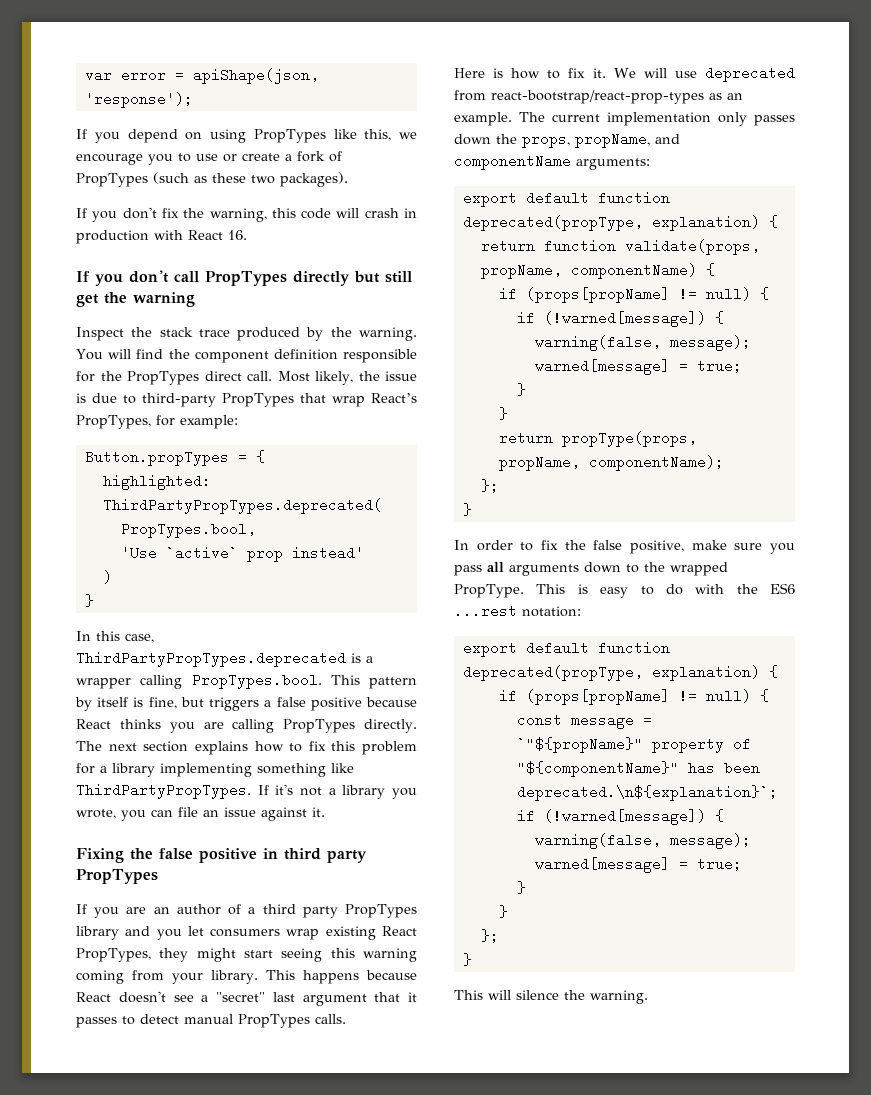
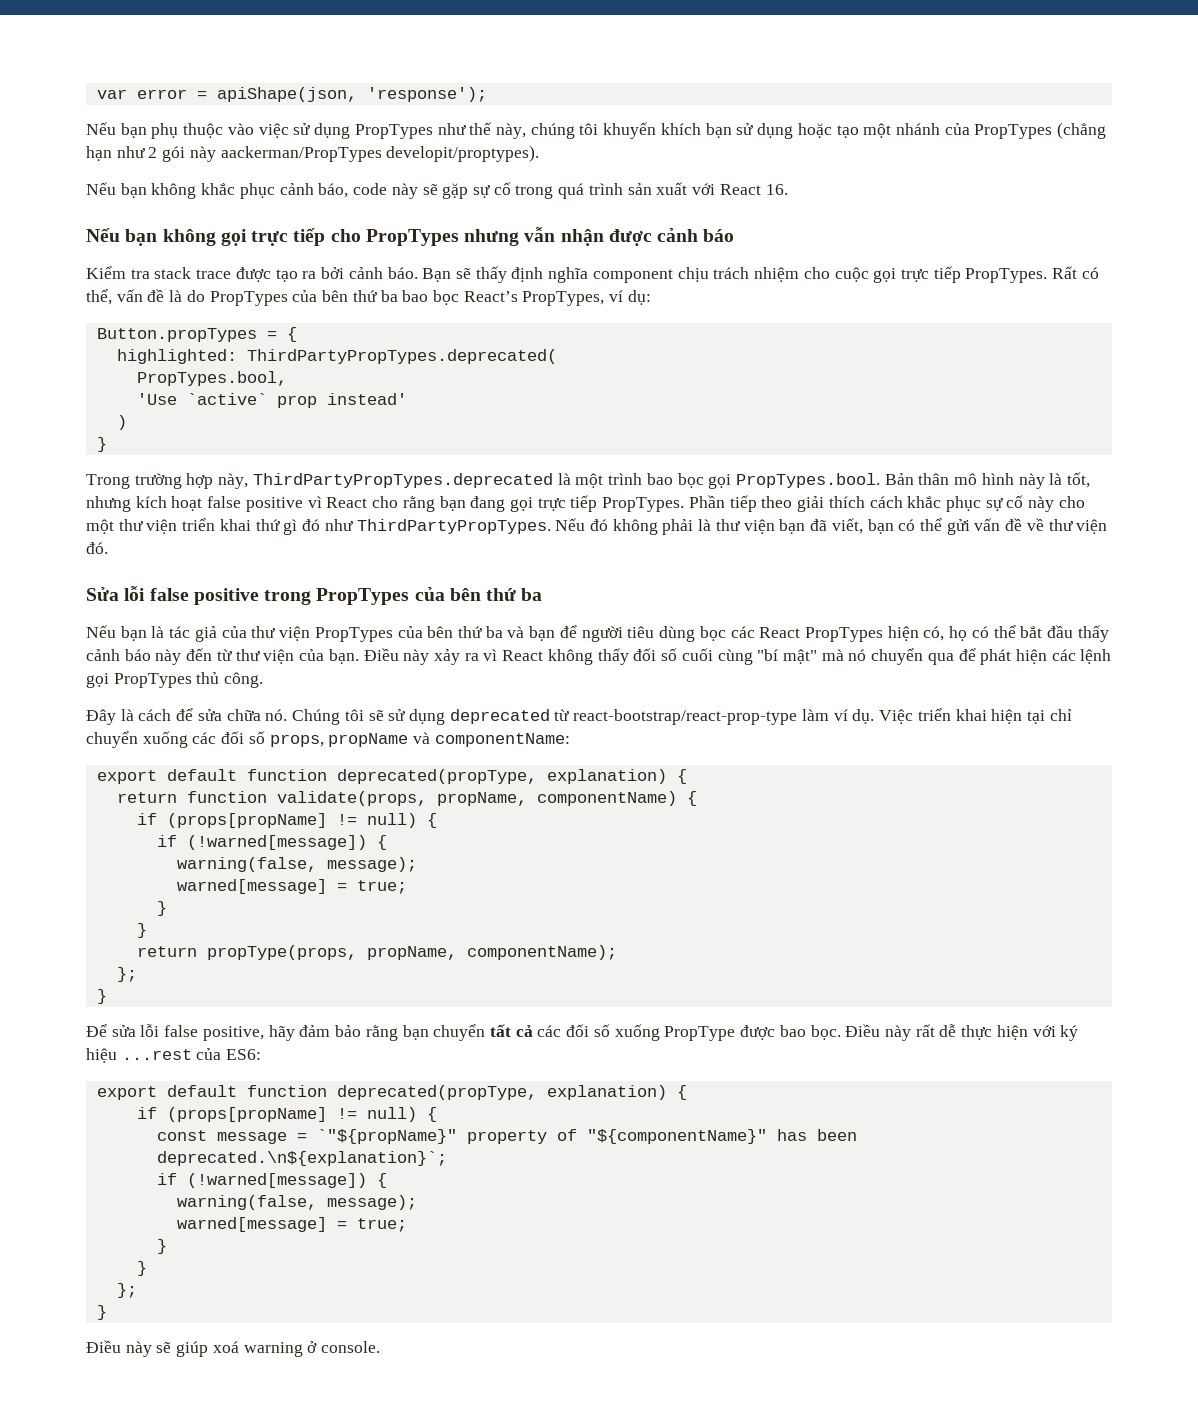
- If you depend on using PropTypes like this, we encourage you to use or create a fork of PropTypes (such as these two packages).
- If you don't fix the warning, this code will crash in production with React 16.
- If you don't call PropTypes directly but still get the warning
- Inspect the stack trace produced by the warning. You will find the component definition responsible for the PropTypes direct call. Most likely, the issue is due to third-party PropTypes that wrap React’s PropTypes, for example:
+ Nếu bạn phụ thuộc vào việc sử dụng PropTypes như thế này, chúng tôi khuyến khích bạn sử dụng hoặc tạo một nhánh của PropTypes (chẳng hạn như 2 gói này aackerman/PropTypes developit/proptypes).
+ Nếu bạn không khắc phục cảnh báo, code này sẽ gặp sự cố trong quá trình sản xuất với React 16.
+ Nếu bạn không gọi trực tiếp cho PropTypes nhưng vẫn nhận được cảnh báo
+ Kiểm tra stack trace được tạo ra bởi cảnh báo. Bạn sẽ thấy định nghĩa component chịu trách nhiệm cho cuộc gọi trực tiếp PropTypes. Rất có thể, vấn đề là do PropTypes của bên thứ ba bao bọc React’s PropTypes, ví dụ:
- In this case, ThirdPartyPropTypes.deprecated is a wrapper calling PropTypes.bool. This pattern by itself is fine, but triggers a false positive because React thinks you are calling PropTypes directly. The next section explains how to fix this problem for a library implementing something like ThirdPartyPropTypes. If it's not a library you wrote, you can file an issue against it.
- Fixing the false positive in third party PropTypes
- If you are an author of a third party PropTypes library and you let consumers wrap existing React PropTypes, they might start seeing this warning coming from your library. This happens because React doesn't see a "secret" last argument that it passes to detect manual PropTypes calls.
- Here is how to fix it. We will use deprecated from react-bootstrap/react-prop-types as an example. The current implementation only passes down the props, propName, and componentName arguments:
+ Trong trường hợp này, ThirdPartyPropTypes.deprecated là một trình bao bọc gọi PropTypes.bool. Bản thân mô hình này là tốt, nhưng kích hoạt false positive vì React cho rằng bạn đang gọi trực tiếp PropTypes. Phần tiếp theo giải thích cách khắc phục sự cố này cho một thư viện triển khai thứ gì đó như ThirdPartyPropTypes. Nếu đó không phải là thư viện bạn đã viết, bạn có thể gửi vấn đề về thư viện đó.
+ Sửa lỗi false positive trong PropTypes của bên thứ ba
+ Nếu bạn là tác giả của thư viện PropTypes của bên thứ ba và bạn để người tiêu dùng bọc các React PropTypes hiện có, họ có thể bắt đầu thấy cảnh báo này đến từ thư viện của bạn. Điều này xảy ra vì React không thấy đối số cuối cùng "bí mật" mà nó chuyển qua để phát hiện các lệnh gọi PropTypes thủ công.
+ Đây là cách để sửa chữa nó. Chúng tôi sẽ sử dụng deprecated từ react-bootstrap/react-prop-type làm ví dụ. Việc triển khai hiện tại chỉ chuyển xuống các đối số props, propName và componentName:
- In order to fix the false positive, make sure you pass all arguments down to the wrapped PropType. This is easy to do with the ES6 ...rest notation:
+ Để sửa lỗi false positive, hãy đảm bảo rằng bạn chuyển tất cả các đối số xuống PropType được bao bọc. Điều này rất dễ thực hiện với ký hiệu ...rest của ES6:
- This will silence the warning.
+ Điều này sẽ giúp xoá warning ở console.

